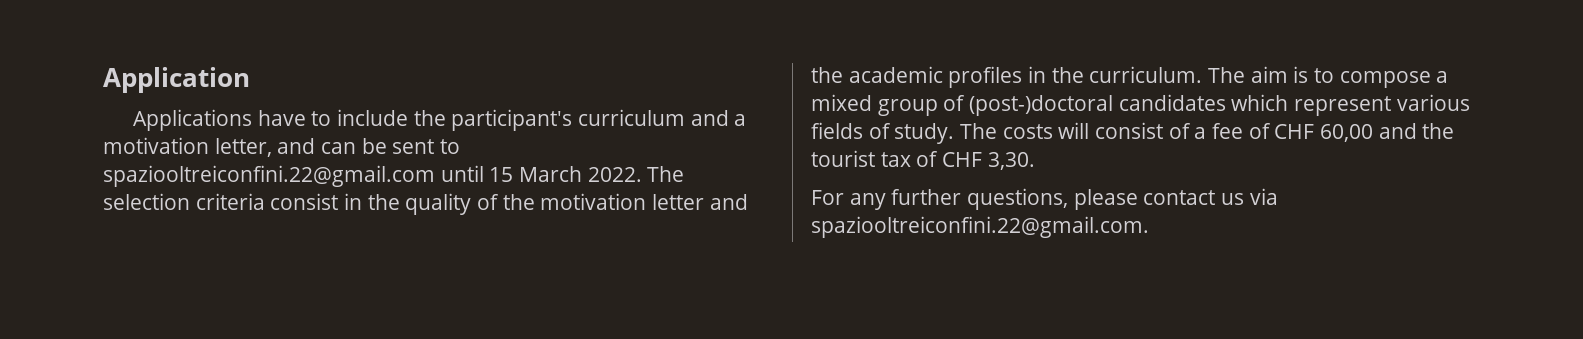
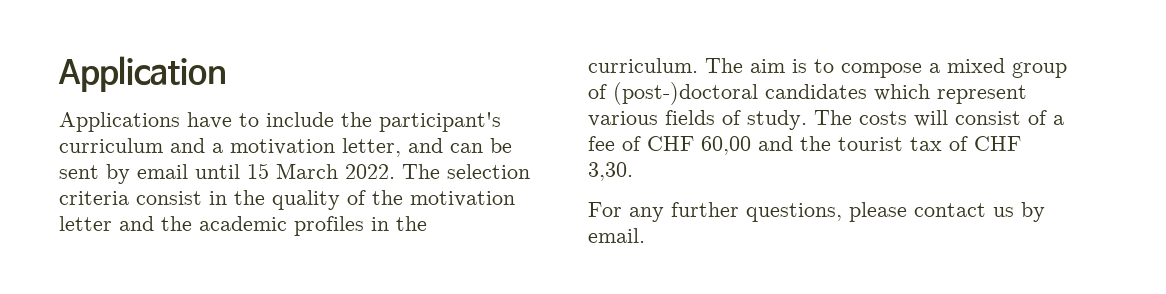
- Applications have to include the participant's curriculum and a motivation letter, and can be sent to spaziooltreiconfini.22@gmail.com until 15 March 2022.
+ Applications have to include the participant's curriculum and a motivation letter, and can be sent by email until 15 March 2022.
- For any further questions, please contact us via spaziooltreiconfini.22@gmail.com.
+ For any further questions, please contact us by email.

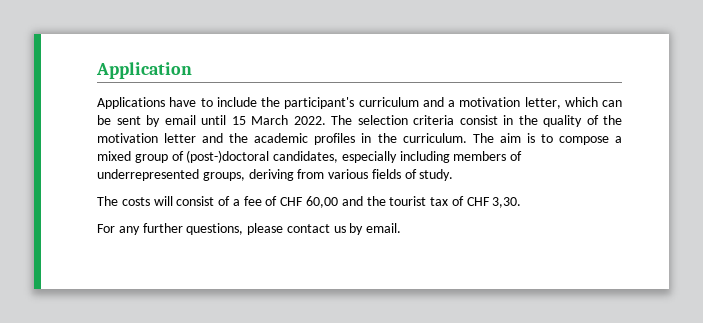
- Applications have to include the participant's curriculum and a motivation letter, and can be sent by email until 15 March 2022.
+ Applications have to include the participant's curriculum and a motivation letter, which can be sent by email until 15 March 2022.
- The aim is to compose a mixed group of (post-)doctoral candidates which represent various fields of study. The costs will consist of a fee of CHF 60,00 and the tourist tax of CHF 3,30.
+ The aim is to compose a mixed group of (post-)doctoral candidates, especially including members of underrepresented groups, deriving from various fields of study.
+ The costs will consist of a fee of CHF 60,00 and the tourist tax of CHF 3,30.

